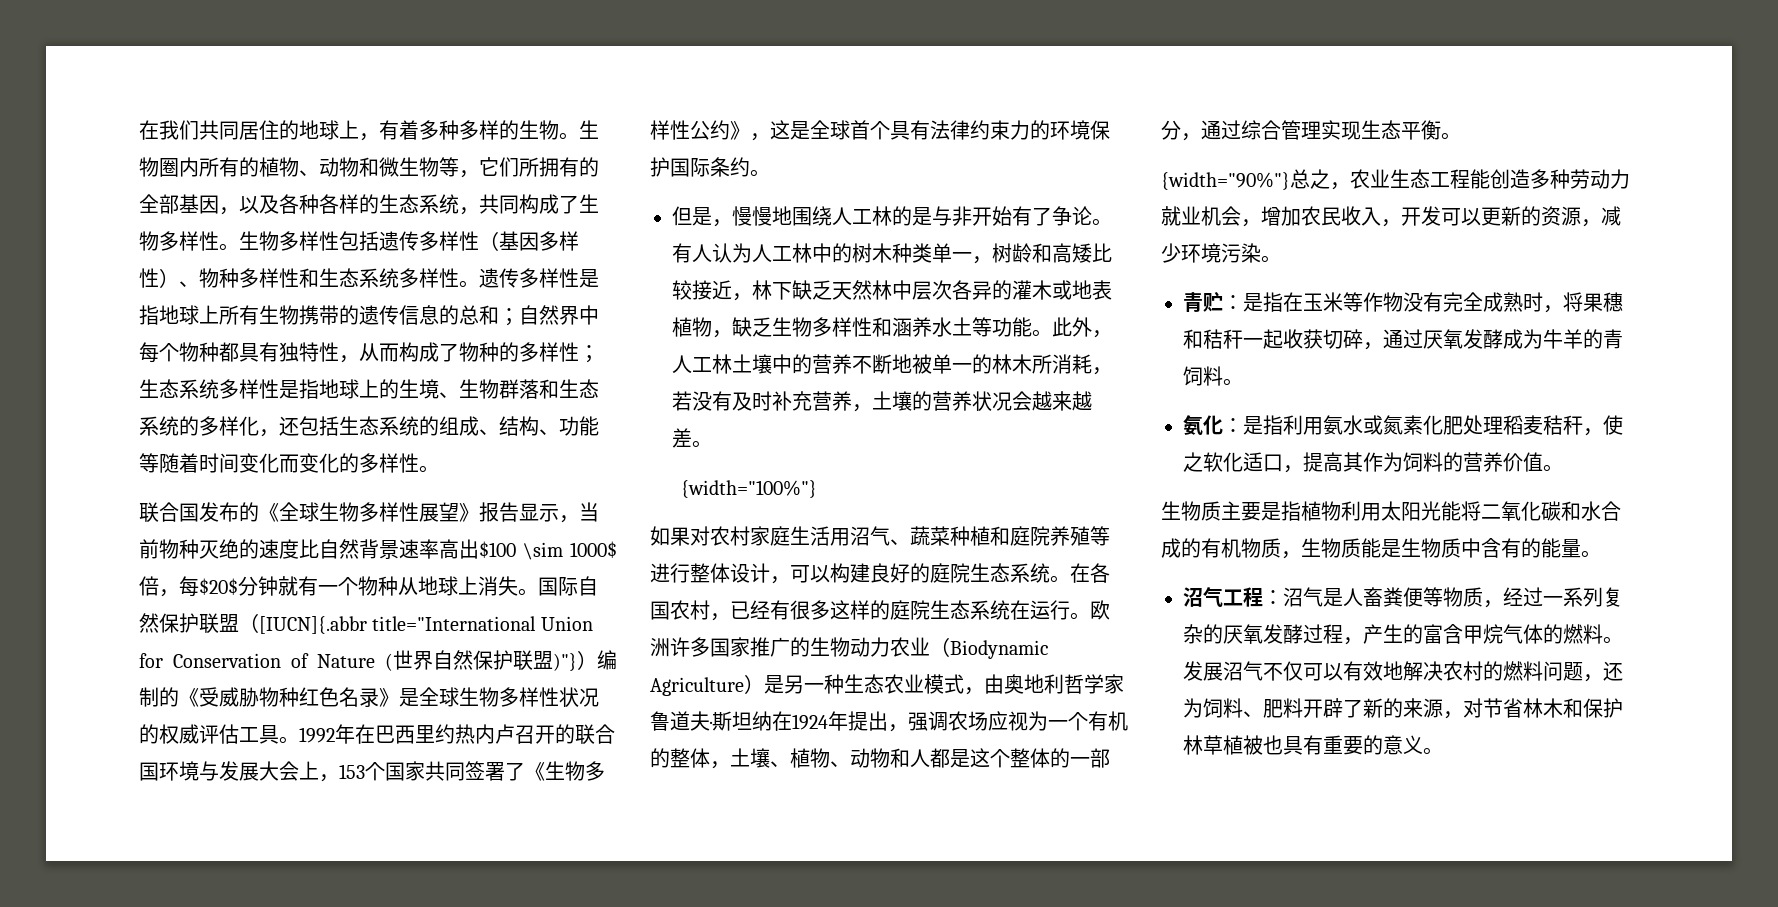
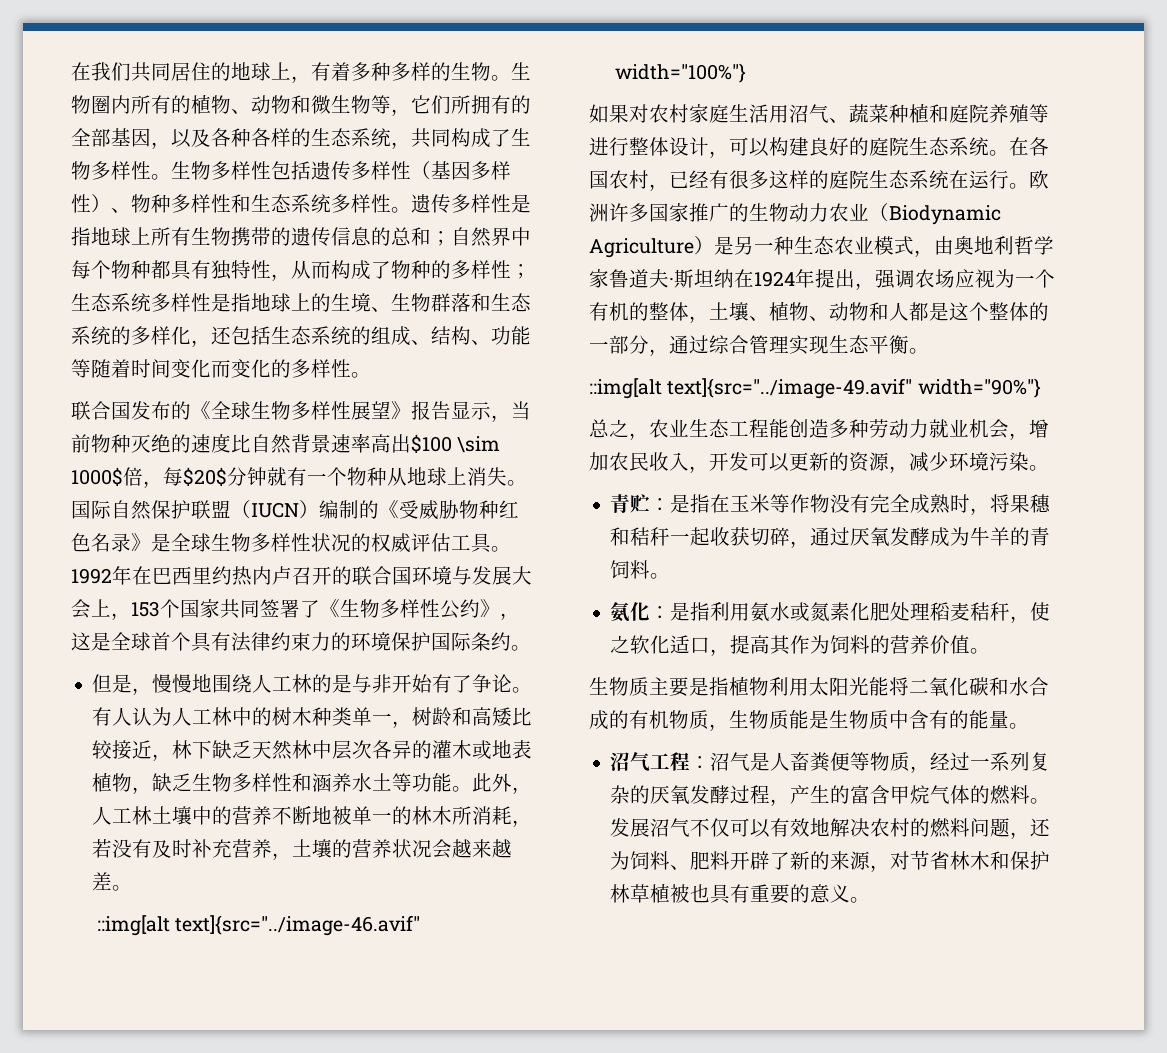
- 国际自然保护联盟（[IUCN]{.abbr title="International Union for Conservation of Nature (世界自然保护联盟)"}）编制的《受威胁物种红色名录》是全球生物多样性状况的权威评估工具。
+ 国际自然保护联盟（IUCN）编制的《受威胁物种红色名录》是全球生物多样性状况的权威评估工具。
- {width="100%"}
+ ::img[alt text]{src="../image-46.avif" width="100%"}
- {width="90%"}总之，农业生态工程能创造多种劳动力就业机会，增加农民收入，开发可以更新的资源，减少环境污染。
+ ::img[alt text]{src="../image-49.avif" width="90%"}
+ 总之，农业生态工程能创造多种劳动力就业机会，增加农民收入，开发可以更新的资源，减少环境污染。

